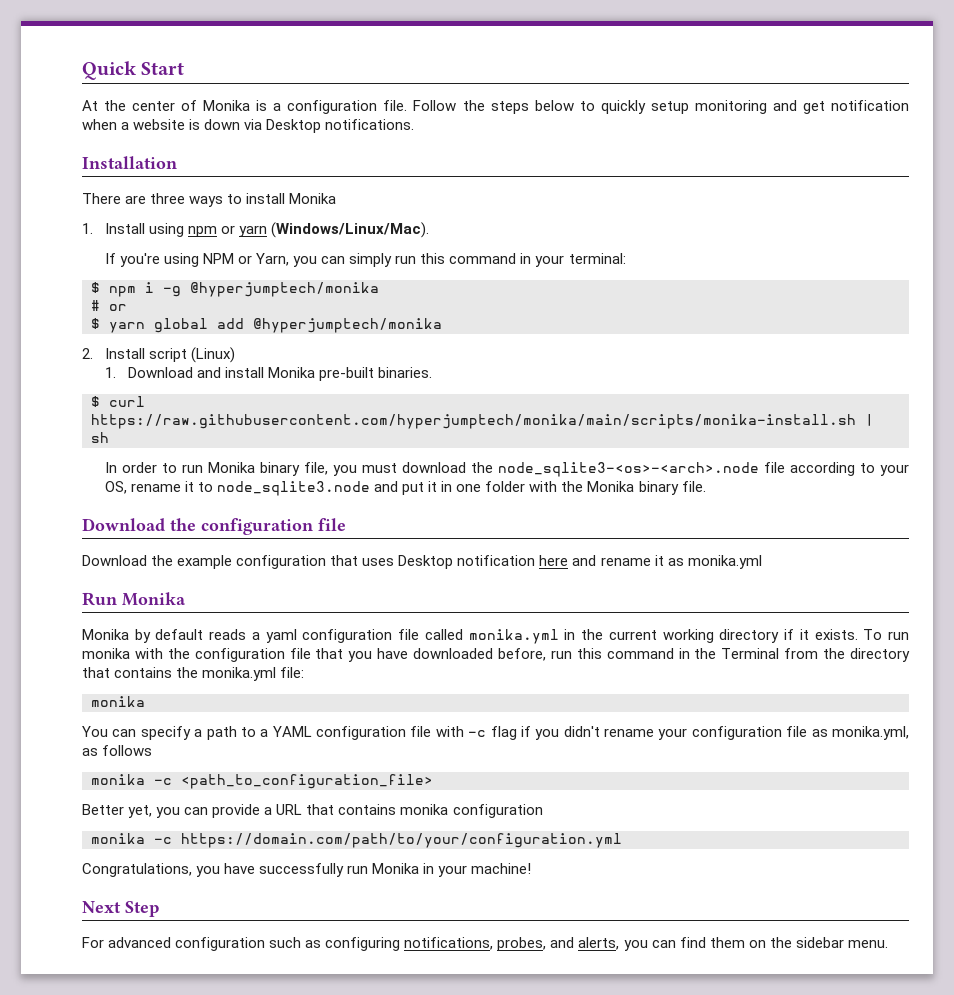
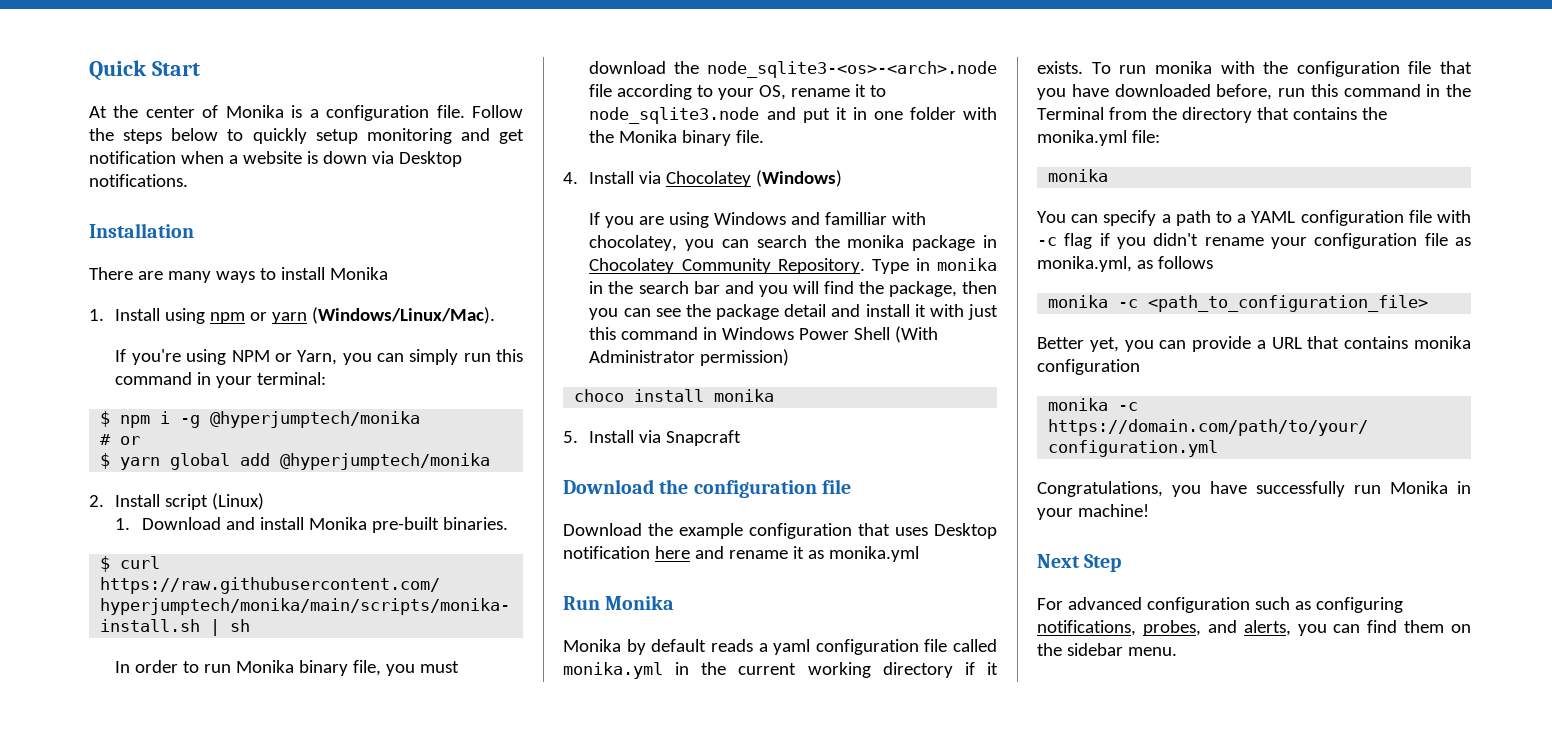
- There are three ways to install Monika
+ There are many ways to install Monika
+ 4. Install via Chocolatey (Windows)
+ If you are using Windows and familliar with chocolatey, you can search the monika package in Chocolatey Community Repository. Type in monika in the search bar and you will find the package, then you can see the package detail and install it with just this command in Windows Power Shell (With Administrator permission)
+ choco install monika
+ 5. Install via Snapcraft

